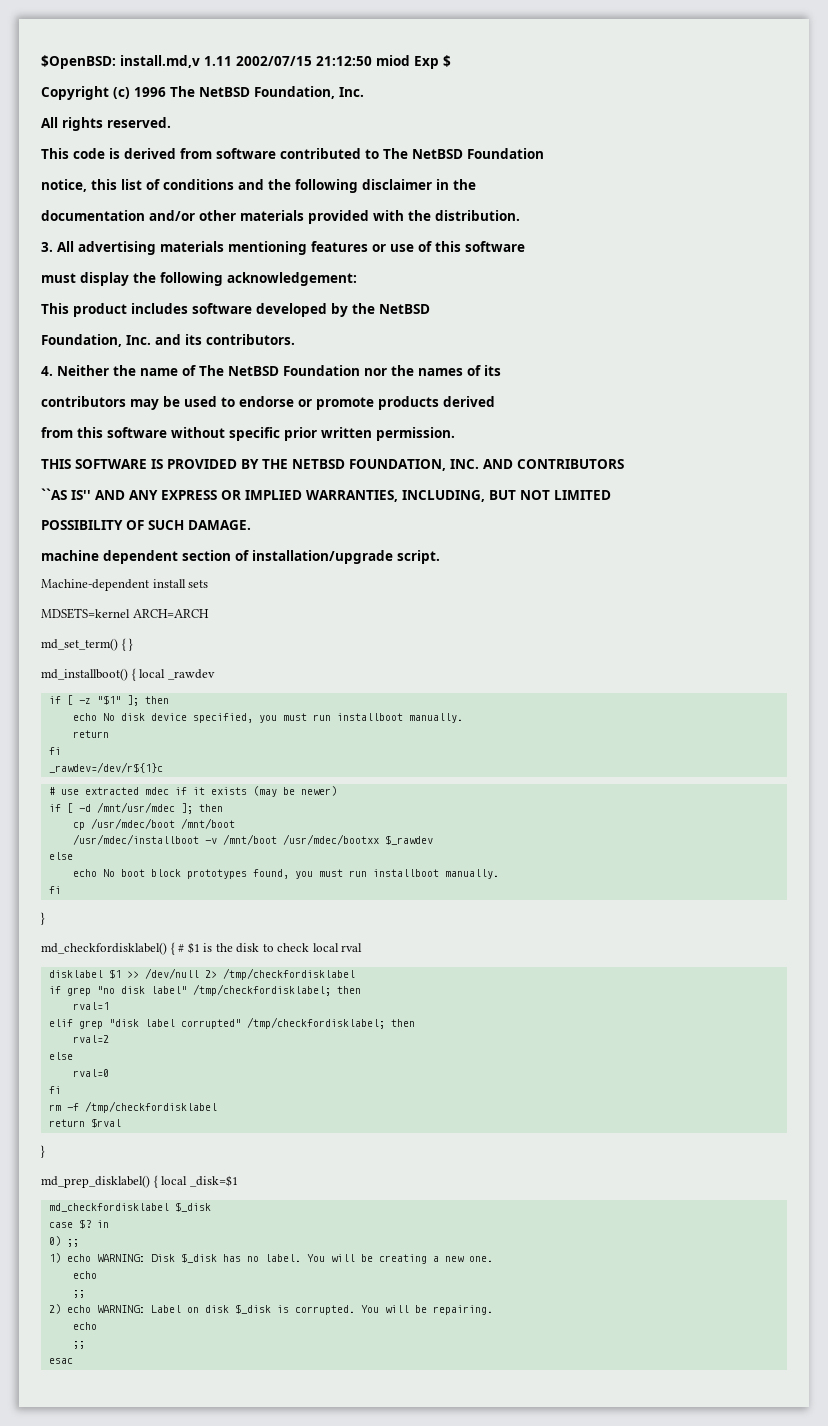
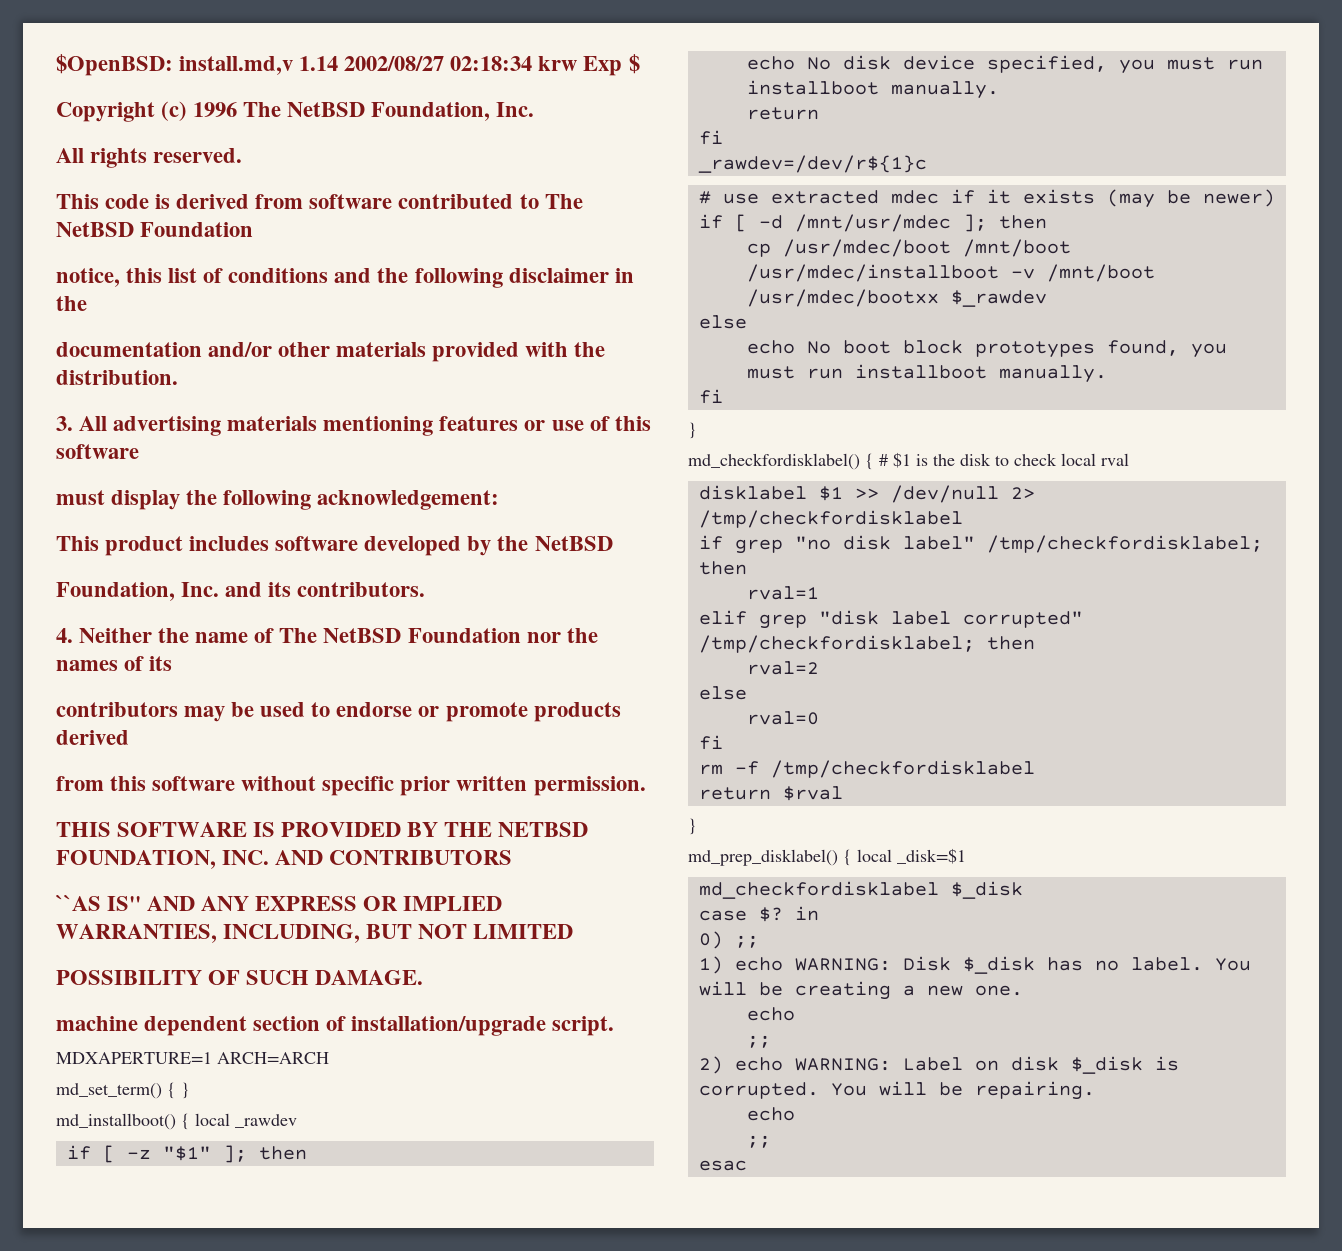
- $OpenBSD: install.md,v 1.11 2002/07/15 21:12:50 miod Exp $
+ $OpenBSD: install.md,v 1.14 2002/08/27 02:18:34 krw Exp $
- Machine-dependent install sets
- MDSETS=kernel ARCH=ARCH
+ MDXAPERTURE=1 ARCH=ARCH

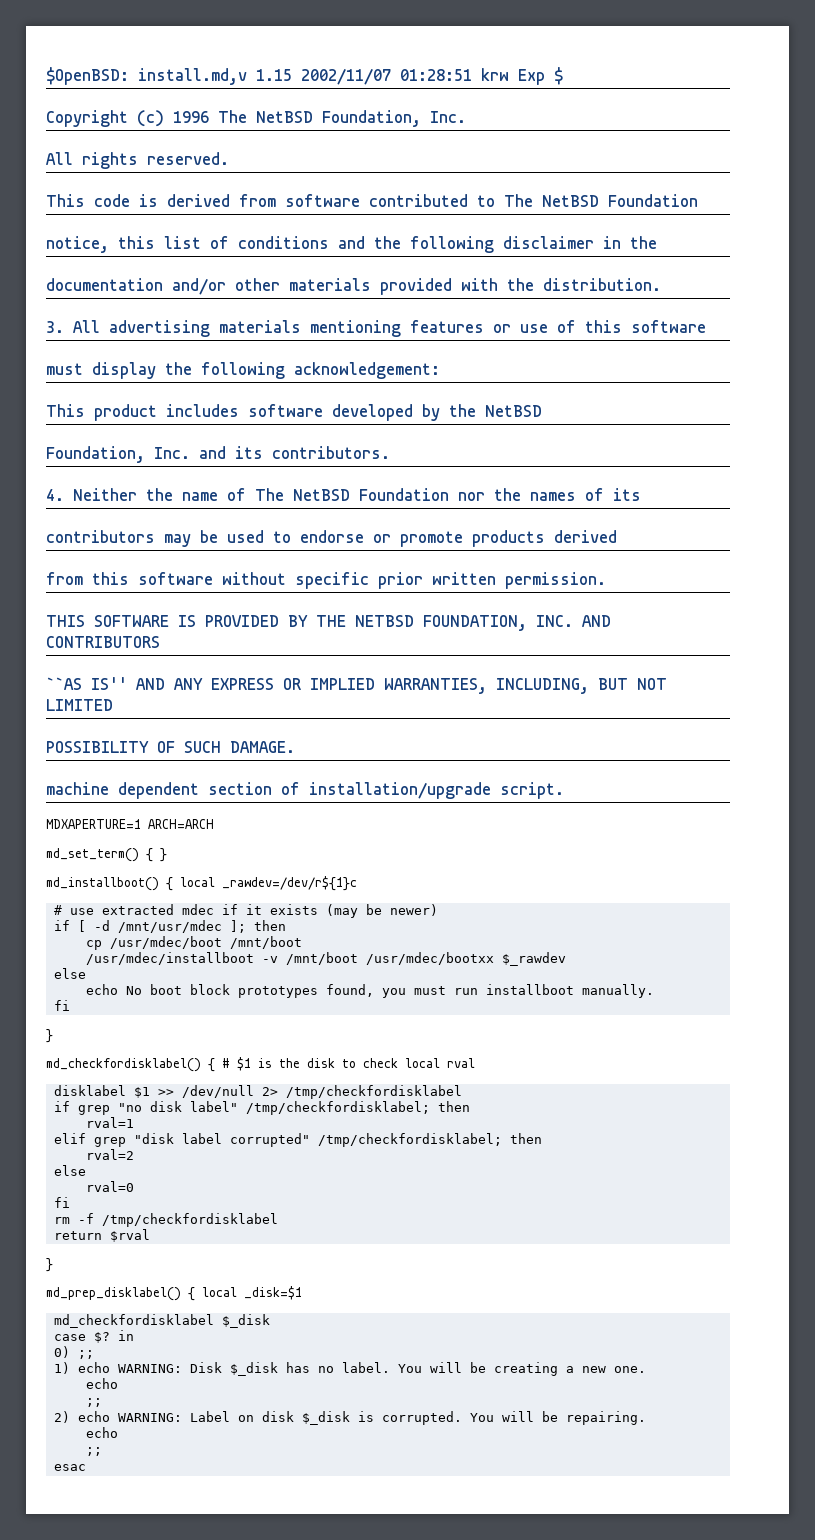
- $OpenBSD: install.md,v 1.14 2002/08/27 02:18:34 krw Exp $
+ $OpenBSD: install.md,v 1.15 2002/11/07 01:28:51 krw Exp $
- md_installboot() { local _rawdev
- if [ -z "$1" ]; then
- echo No disk device specified, you must run installboot manually.
- return
- fi
- _rawdev=/dev/r${1}c
+ md_installboot() { local _rawdev=/dev/r${1}c

